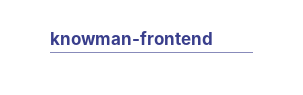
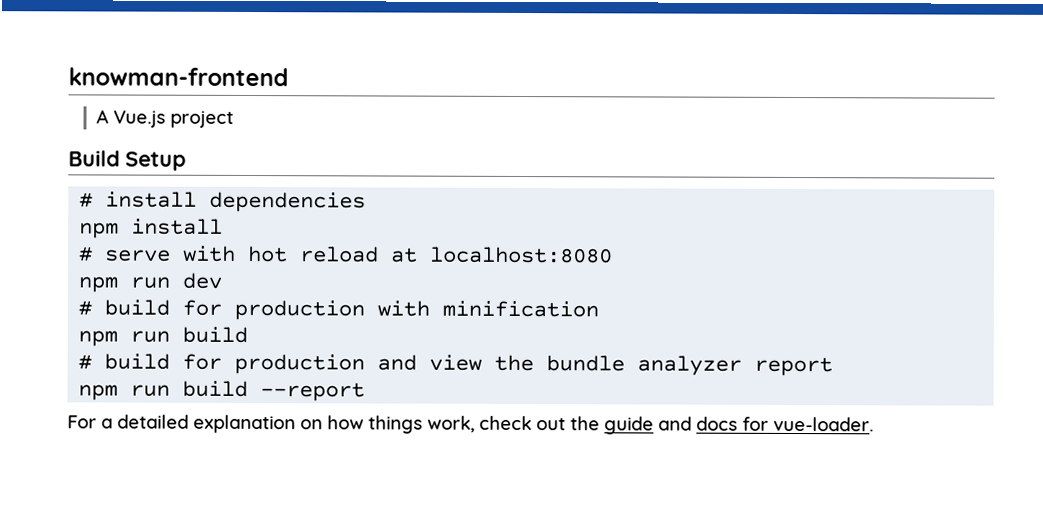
+ A Vue.js project
+ Build Setup
+ # install dependencies
+ npm install
+ # serve with hot reload at localhost:8080
+ npm run dev
+ # build for production with minification
+ npm run build
+ # build for production and view the bundle analyzer report
+ npm run build --report
+ For a detailed explanation on how things work, check out the guide and docs for vue-loader.

